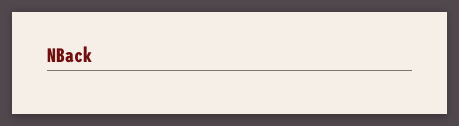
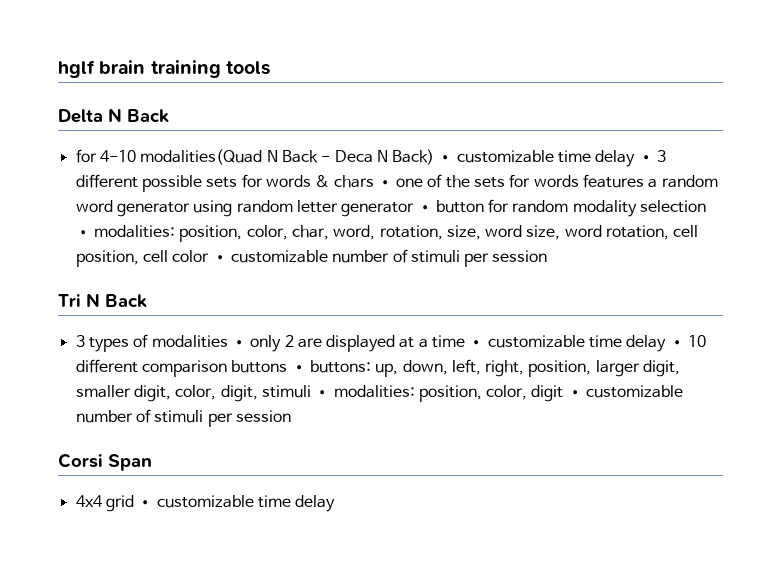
- NBack
+ hglf brain training tools
+ Delta N Back
+ for 4-10 modalities(Quad N Back - Deca N Back) • customizable time delay • 3 different possible sets for words & chars • one of the sets for words features a random word generator using random letter generator • button for random modality selection • modalities: position, color, char, word, rotation, size, word size, word rotation, cell position, cell color • customizable number of stimuli per session
+ Tri N Back
+ 3 types of modalities • only 2 are displayed at a time • customizable time delay • 10 different comparison buttons • buttons: up, down, left, right, position, larger digit, smaller digit, color, digit, stimuli • modalities: position, color, digit • customizable number of stimuli per session
+ Corsi Span
+ 4x4 grid • customizable time delay

